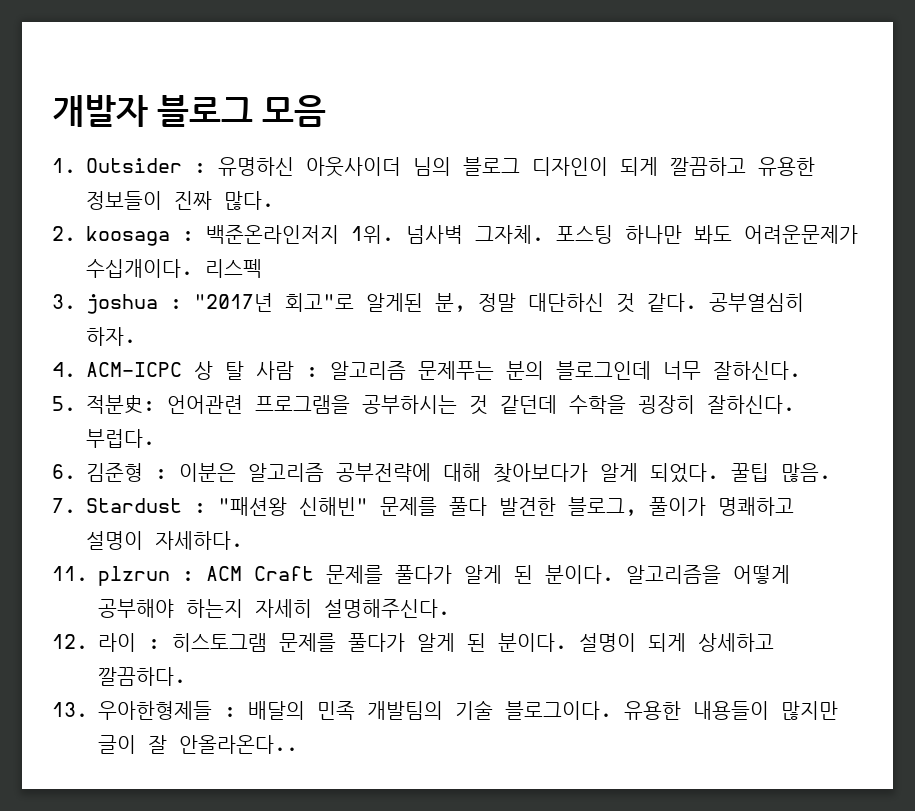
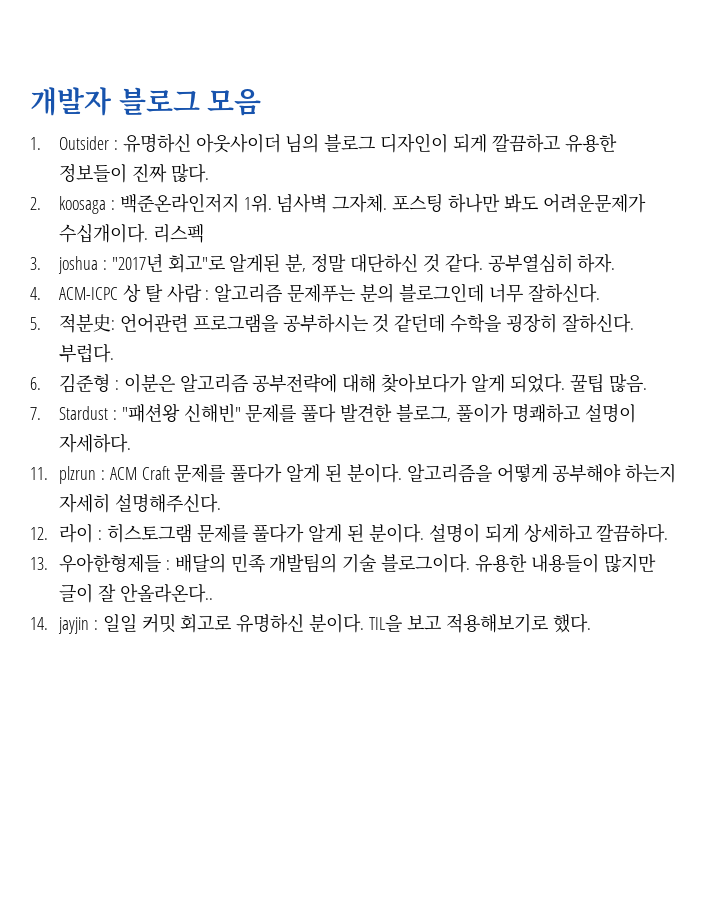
+ 14. jayjin : 일일 커밋 회고로 유명하신 분이다. TIL을 보고 적용해보기로 했다.

